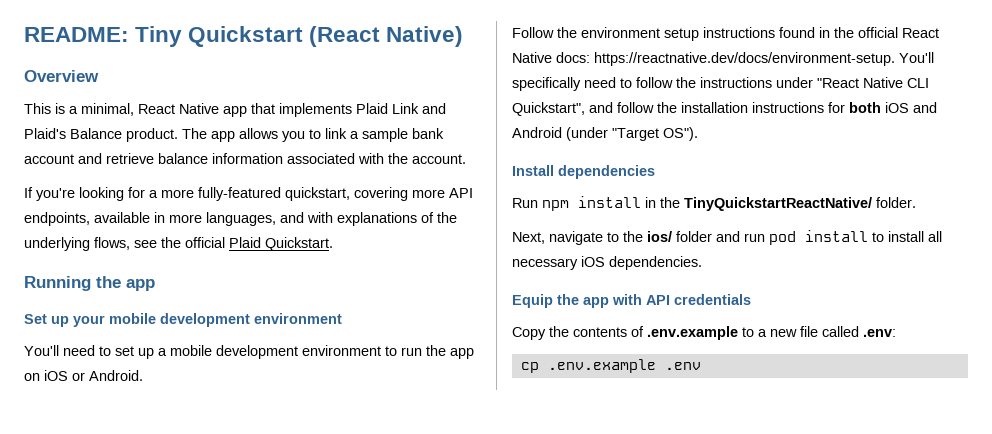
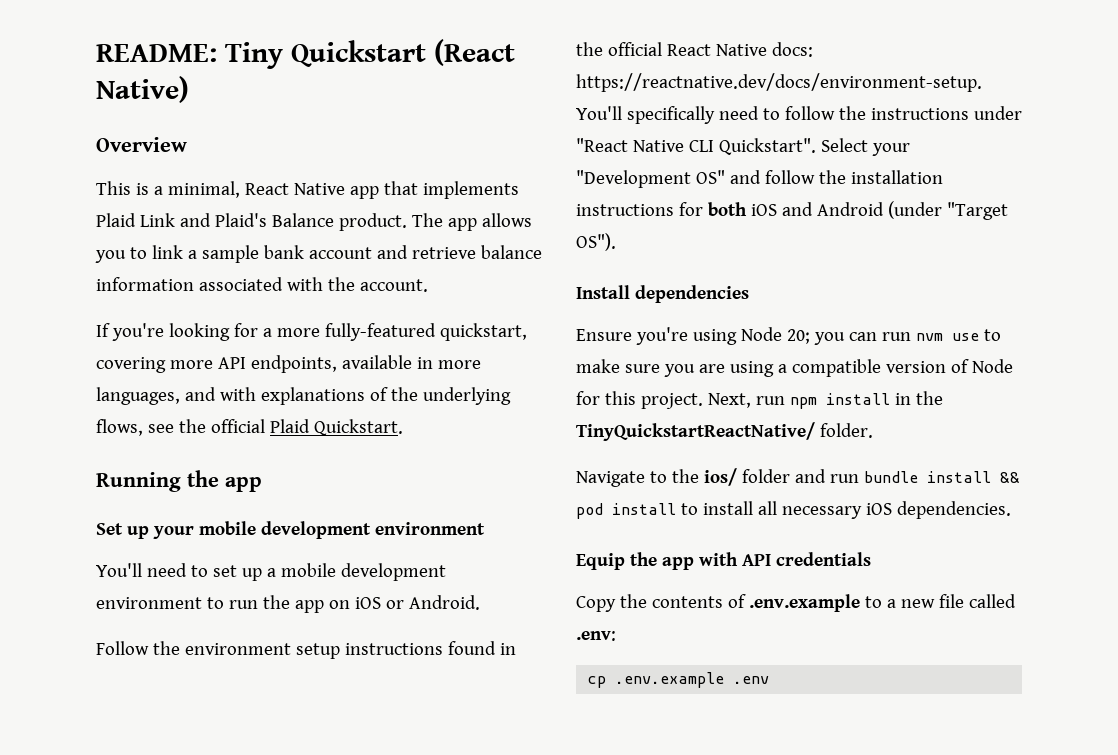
- Follow the environment setup instructions found in the official React Native docs: https://reactnative.dev/docs/environment-setup. You'll specifically need to follow the instructions under "React Native CLI Quickstart", and follow the installation instructions for both iOS and Android (under "Target OS").
+ Follow the environment setup instructions found in the official React Native docs: https://reactnative.dev/docs/environment-setup. You'll specifically need to follow the instructions under "React Native CLI Quickstart". Select your "Development OS" and follow the installation instructions for both iOS and Android (under "Target OS").
- Run npm install in the TinyQuickstartReactNative/ folder.
+ Ensure you're using Node 20; you can run nvm use to make sure you are using a compatible version of Node for this project. Next, run npm install in the TinyQuickstartReactNative/ folder.
- Next, navigate to the ios/ folder and run pod install to install all necessary iOS dependencies.
+ Navigate to the ios/ folder and run bundle install && pod install to install all necessary iOS dependencies.

